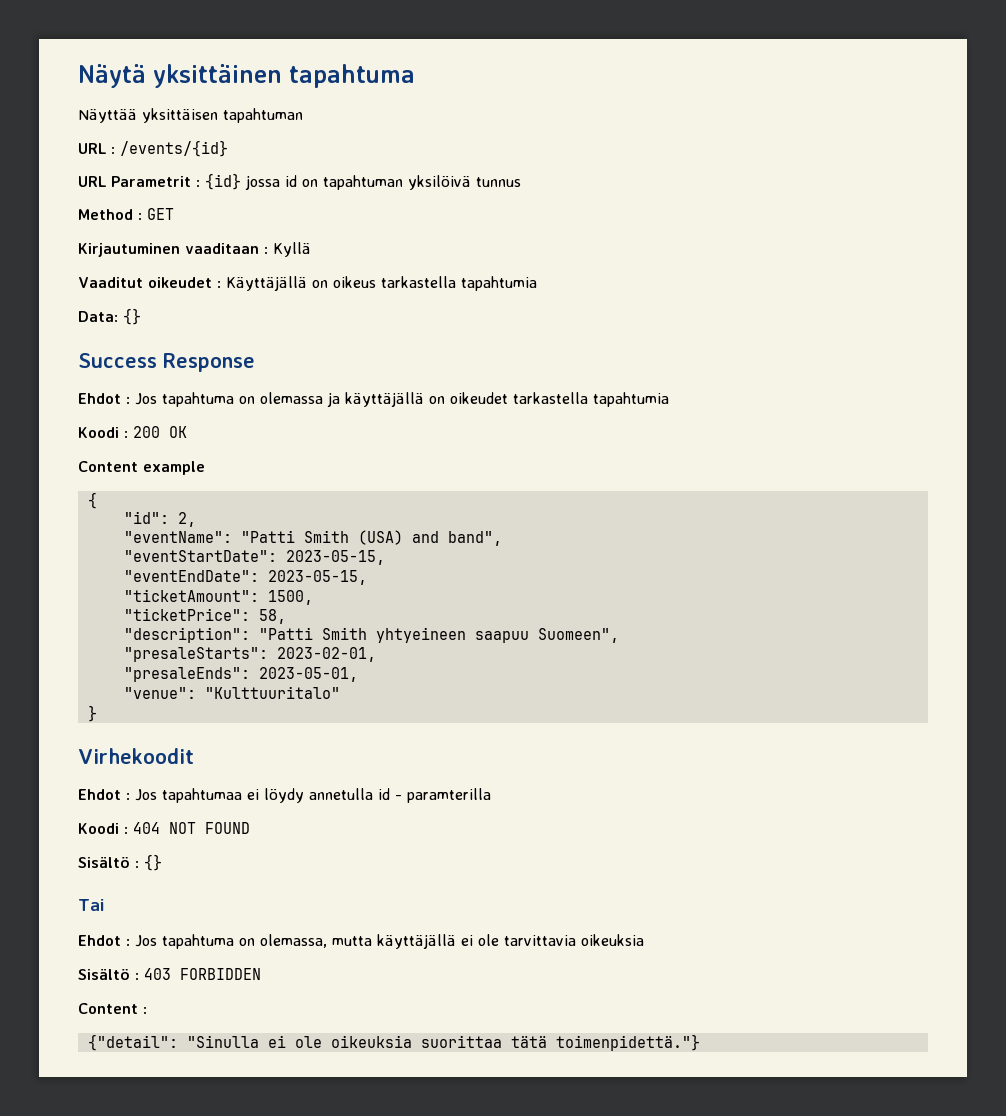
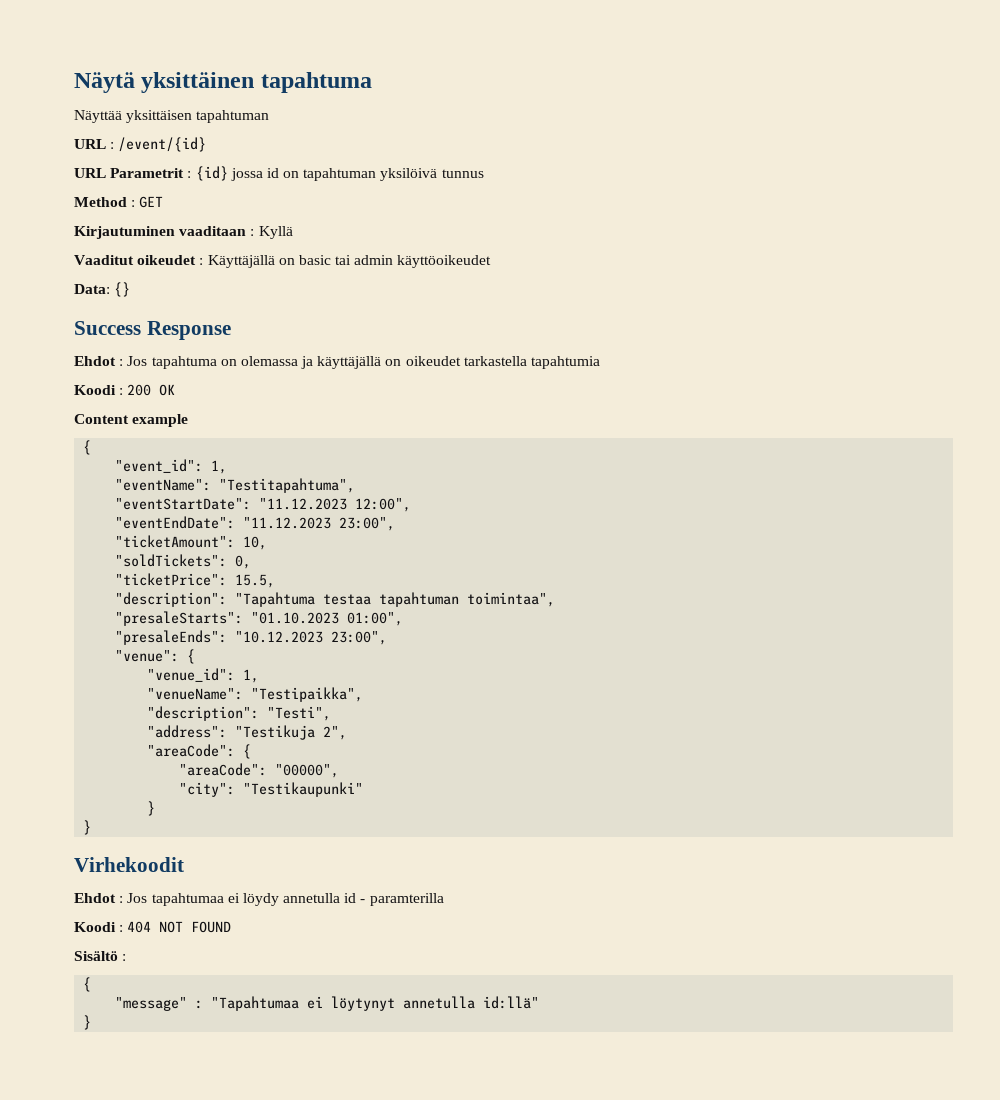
- URL : /events/{id}
+ URL : /event/{id}
- Vaaditut oikeudet : Käyttäjällä on oikeus tarkastella tapahtumia
+ Vaaditut oikeudet : Käyttäjällä on basic tai admin käyttöoikeudet
- "id": 2,
+ "event_id": 1,
- "eventName": "Patti Smith (USA) and band",
+ "eventName": "Testitapahtuma",
- "eventStartDate": 2023-05-15,
+ "eventStartDate": "11.12.2023 12:00",
- "eventEndDate": 2023-05-15,
+ "eventEndDate": "11.12.2023 23:00",
- "ticketAmount": 1500,
+ "ticketAmount": 10,
+ "soldTickets": 0,
- "ticketPrice": 58,
- "description": "Patti Smith yhtyeineen saapuu Suomeen",
+ "ticketPrice": 15.5,
+ "description": "Tapahtuma testaa tapahtuman toimintaa",
- "presaleStarts": 2023-02-01,
+ "presaleStarts": "01.10.2023 01:00",
- "presaleEnds": 2023-05-01,
+ "presaleEnds": "10.12.2023 23:00",
- "venue": "Kulttuuritalo"
+ "venue": {
+ "venue_id": 1,
+ "venueName": "Testipaikka",
+ "description": "Testi",
+ "address": "Testikuja 2",
+ "areaCode": {
+ "areaCode": "00000",
+ "city": "Testikaupunki"
+ }
- Sisältö : {}
- Tai
- Ehdot : Jos tapahtuma on olemassa, mutta käyttäjällä ei ole tarvittavia oikeuksia
- Sisältö : 403 FORBIDDEN
- Content :
- {"detail": "Sinulla ei ole oikeuksia suorittaa tätä toimenpidettä."}
+ Sisältö :
+ {
+ "message" : "Tapahtumaa ei löytynyt annetulla id:llä"
+ }

